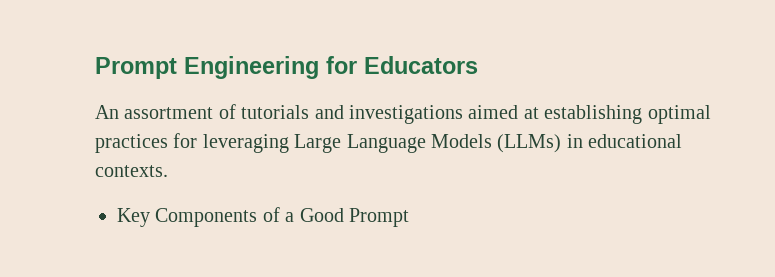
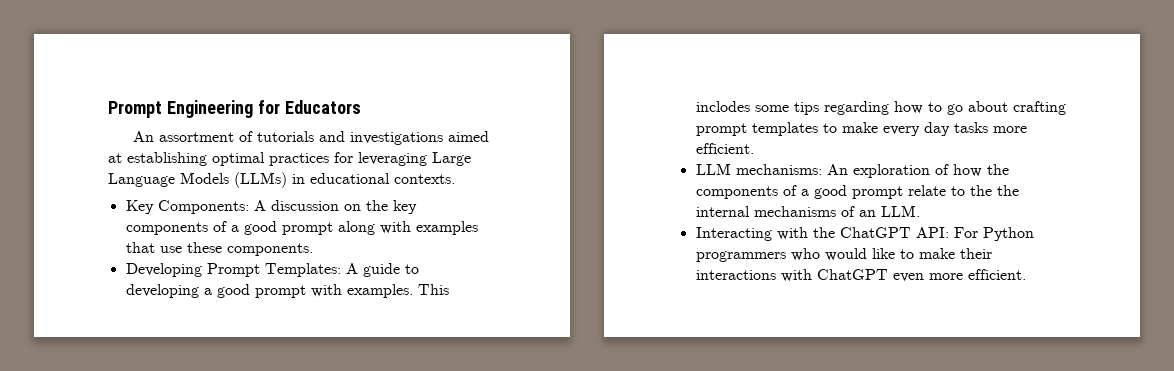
- Key Components of a Good Prompt
+ Key Components: A discussion on the key components of a good prompt along with examples that use these components.
+ Developing Prompt Templates: A guide to developing a good prompt with examples. This inclodes some tips regarding how to go about crafting prompt templates to make every day tasks more efficient.
+ LLM mechanisms: An exploration of how the components of a good prompt relate to the the internal mechanisms of an LLM.
+ Interacting with the ChatGPT API: For Python programmers who would like to make their interactions with ChatGPT even more efficient.

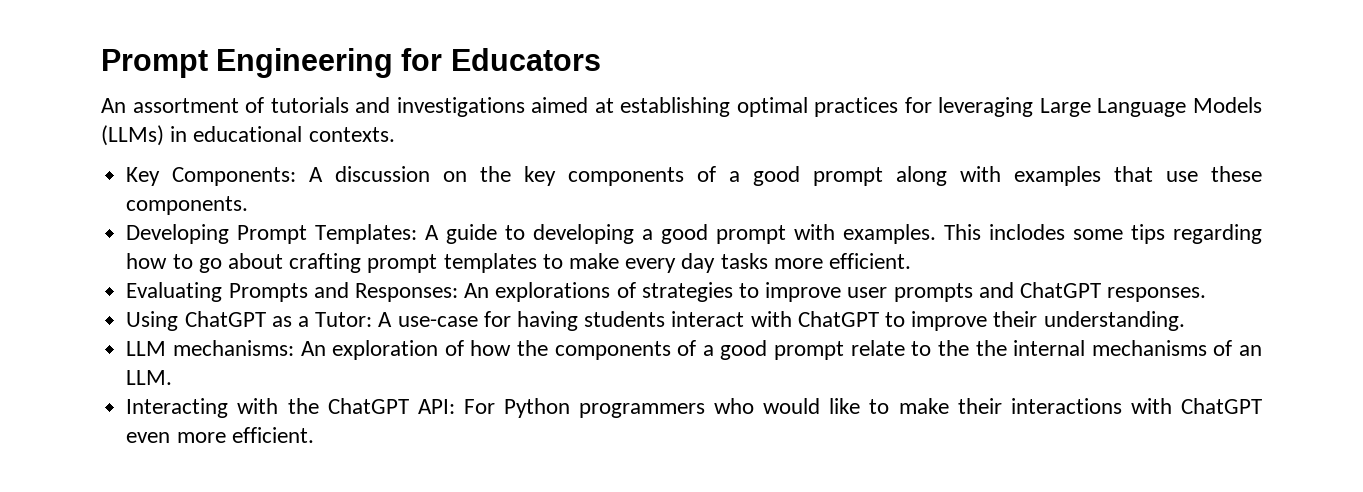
+ Evaluating Prompts and Responses: An explorations of strategies to improve user prompts and ChatGPT responses.
+ Using ChatGPT as a Tutor: A use-case for having students interact with ChatGPT to improve their understanding.

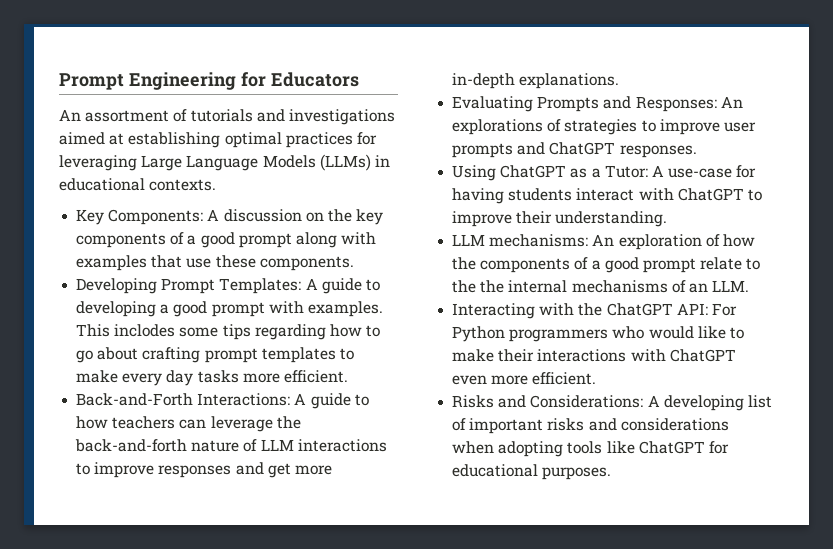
+ Back-and-Forth Interactions: A guide to how teachers can leverage the back-and-forth nature of LLM interactions to improve responses and get more in-depth explanations.
+ Risks and Considerations: A developing list of important risks and considerations when adopting tools like ChatGPT for educational purposes.

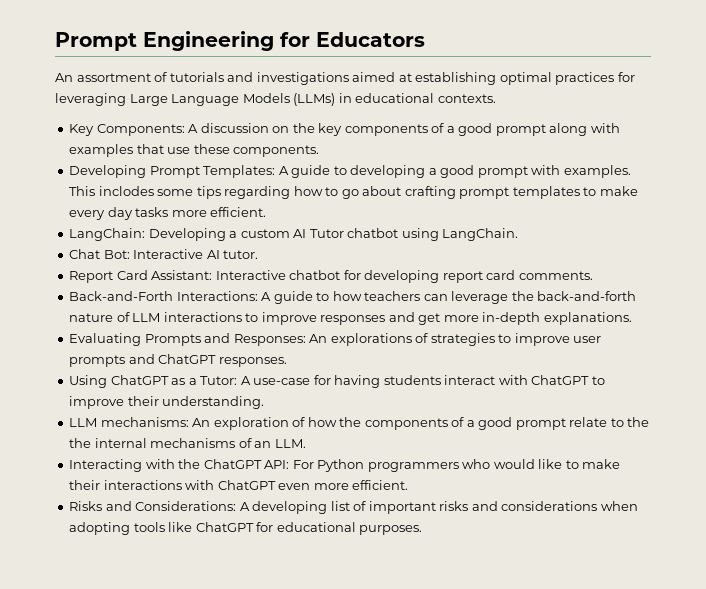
+ LangChain: Developing a custom AI Tutor chatbot using LangChain.
+ Chat Bot: Interactive AI tutor.
+ Report Card Assistant: Interactive chatbot for developing report card comments.

